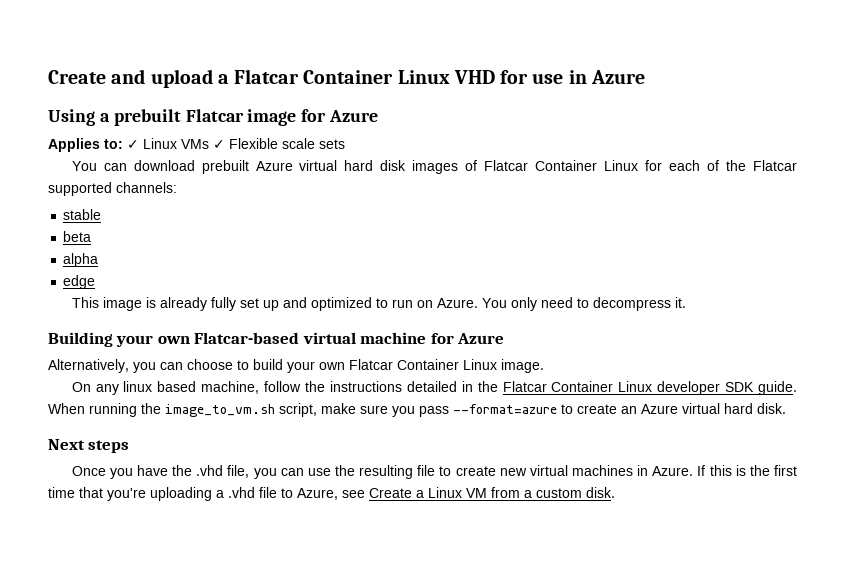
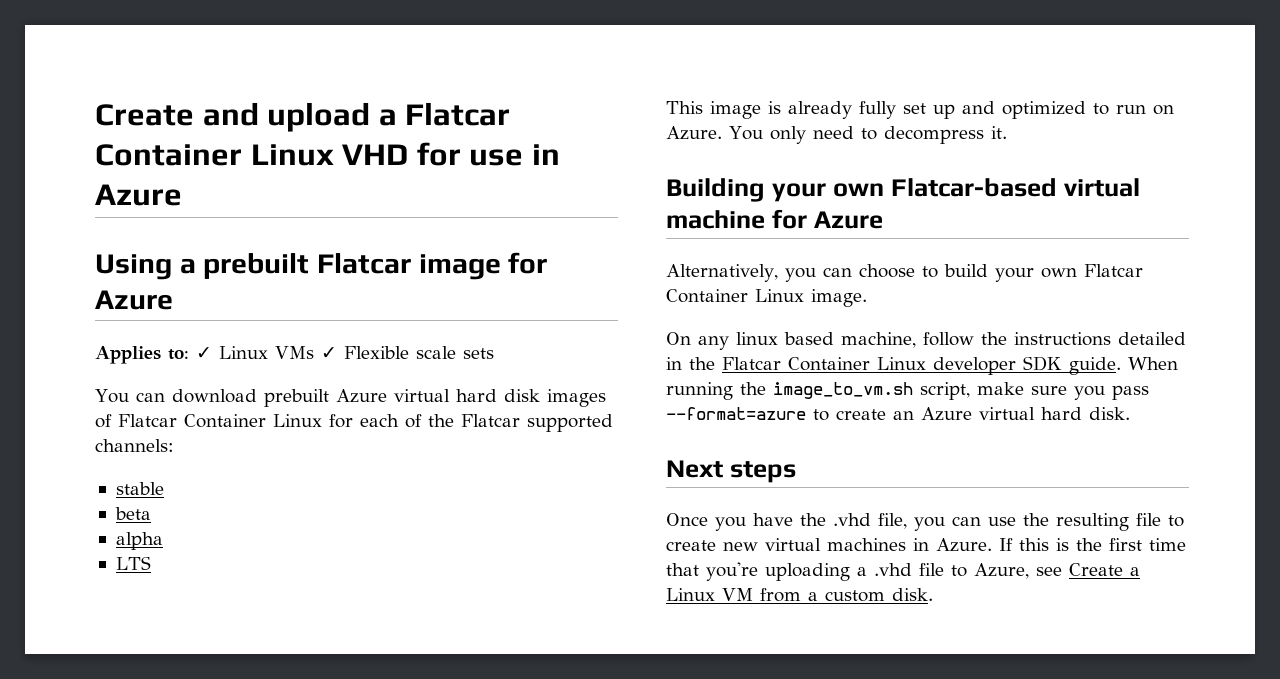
- edge
+ LTS

